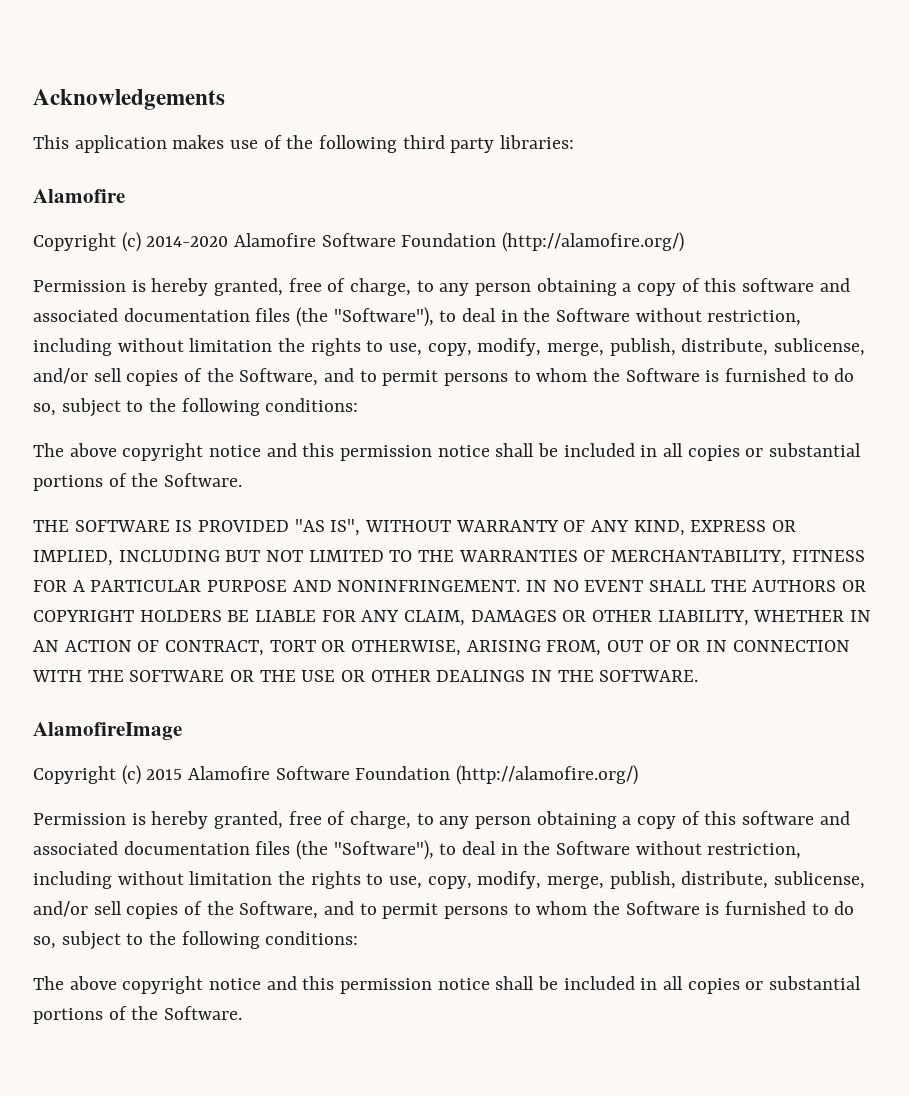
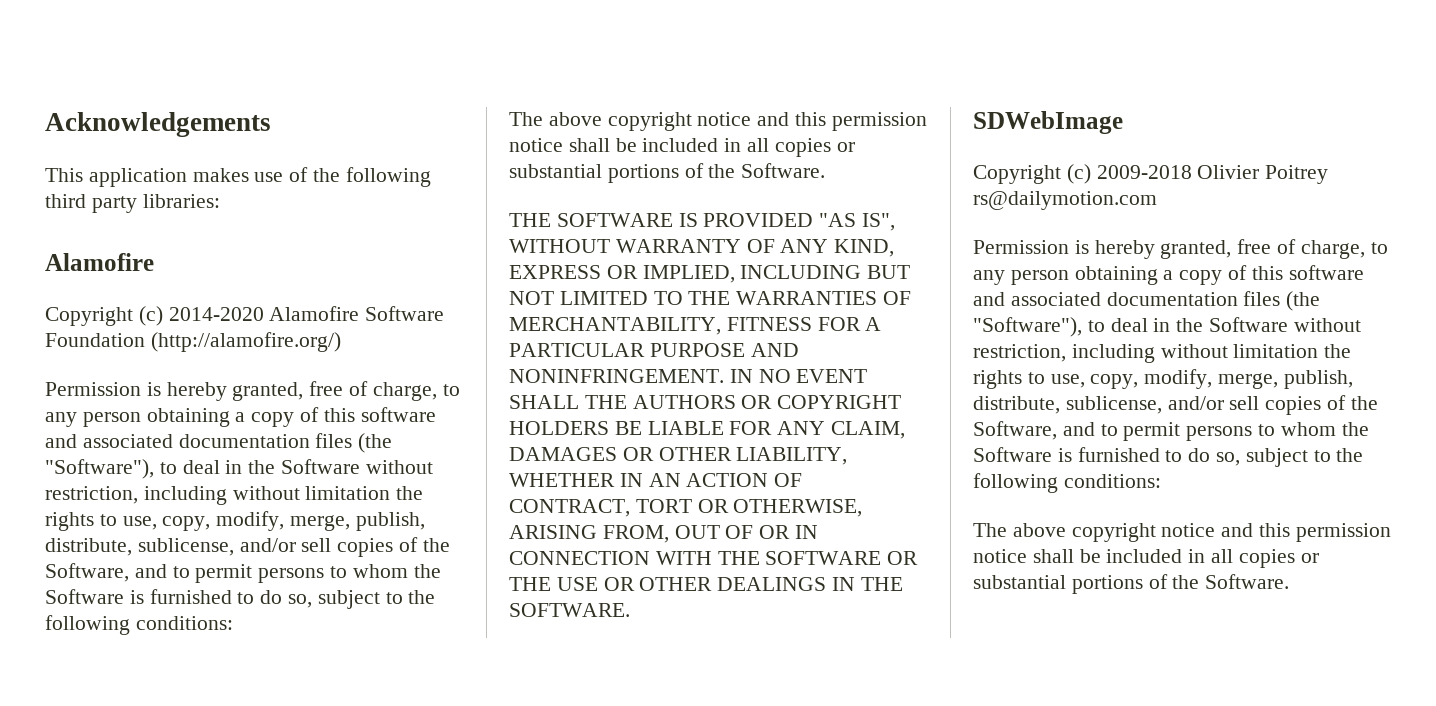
- AlamofireImage
- Copyright (c) 2015 Alamofire Software Foundation (http://alamofire.org/)
+ SDWebImage
+ Copyright (c) 2009-2018 Olivier Poitrey rs@dailymotion.com

